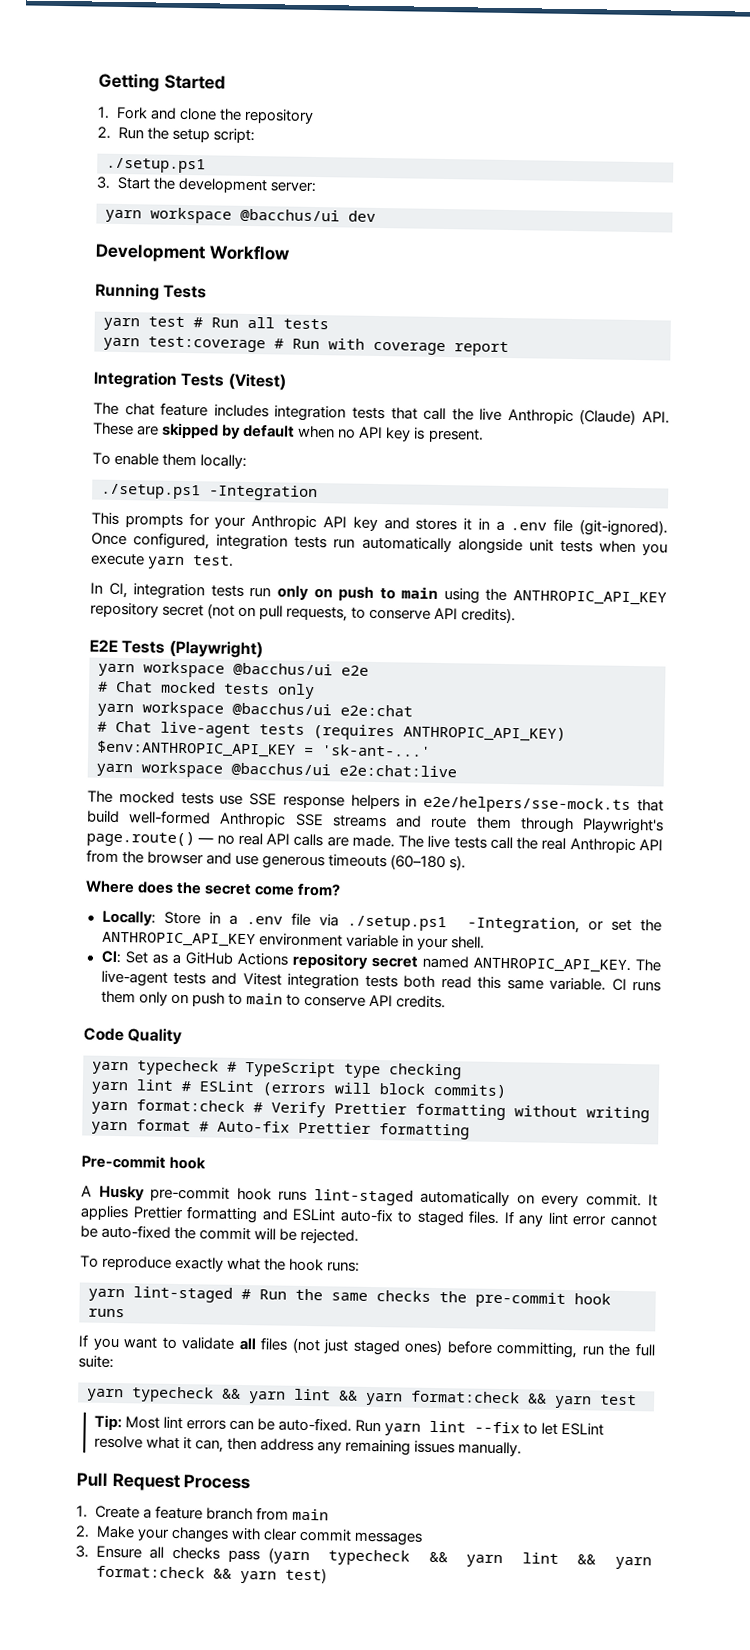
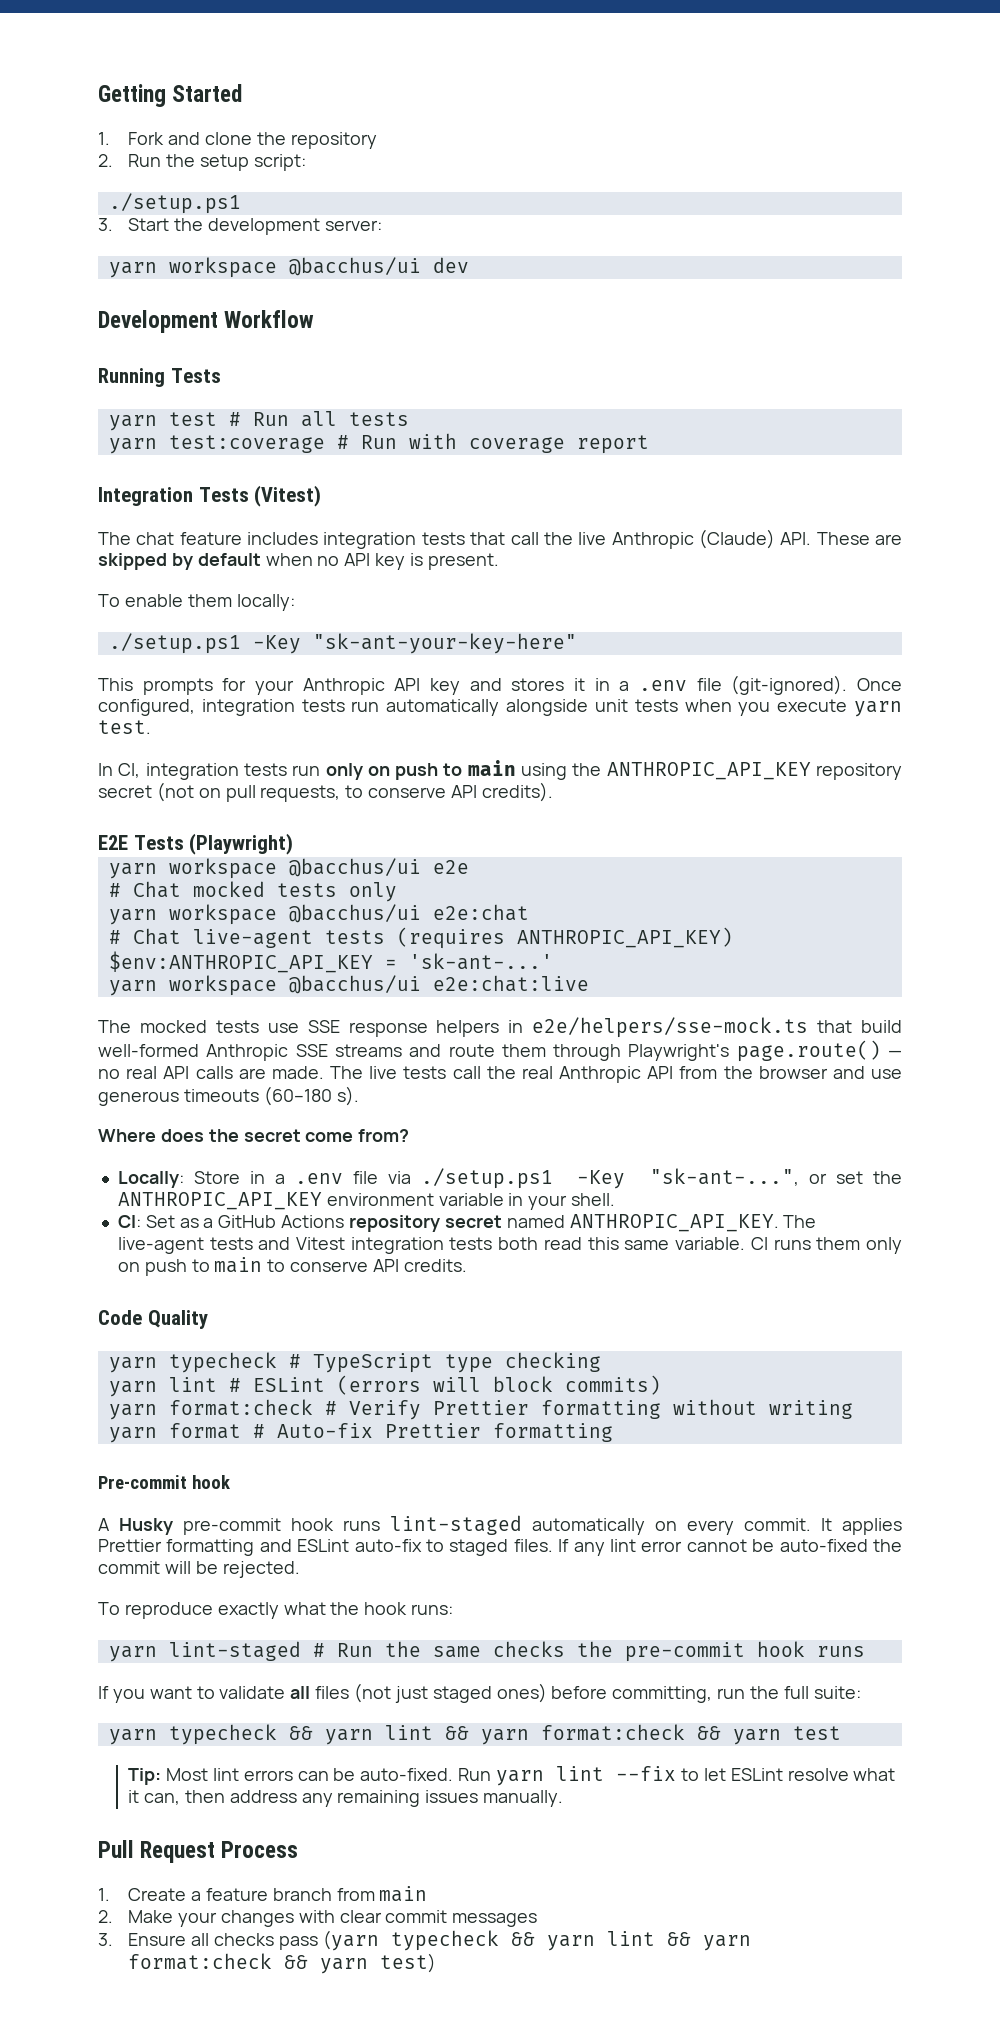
- ./setup.ps1 -Integration
+ ./setup.ps1 -Key "sk-ant-your-key-here"
- Locally: Store in a .env file via ./setup.ps1 -Integration, or set the ANTHROPIC_API_KEY environment variable in your shell.
+ Locally: Store in a .env file via ./setup.ps1 -Key "sk-ant-...", or set the ANTHROPIC_API_KEY environment variable in your shell.

